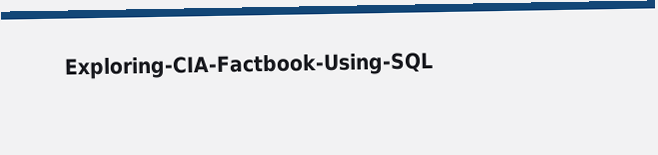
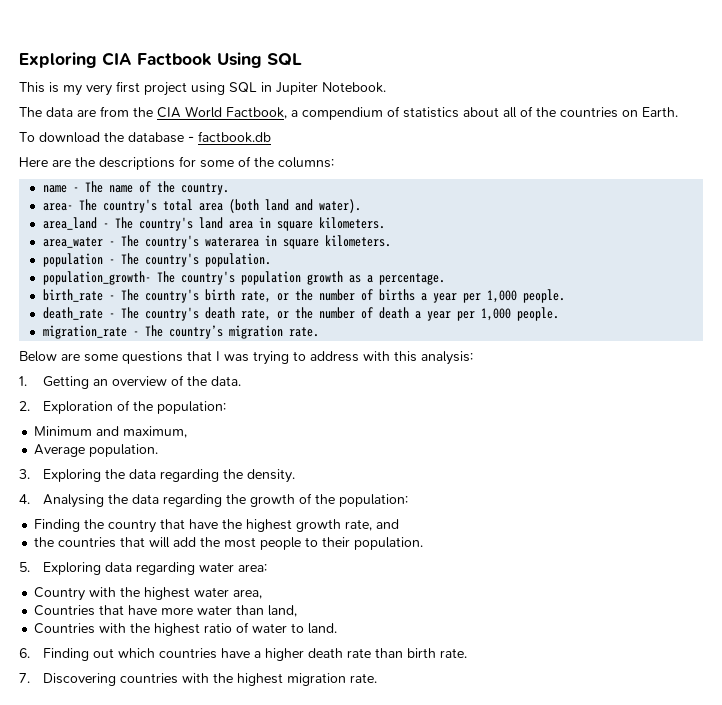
- Exploring-CIA-Factbook-Using-SQL
+ Exploring CIA Factbook Using SQL
+ This is my very first project using SQL in Jupiter Notebook.
+ The data are from the CIA World Factbook, a compendium of statistics about all of the countries on Earth.
+ To download the database - factbook.db
+ Here are the descriptions for some of the columns:
+ name - The name of the country.
+ area- The country's total area (both land and water).
+ area_land - The country's land area in square kilometers.
+ area_water - The country's waterarea in square kilometers.
+ population - The country's population.
+ population_growth- The country's population growth as a percentage.
+ birth_rate - The country's birth rate, or the number of births a year per 1,000 people.
+ death_rate - The country's death rate, or the number of death a year per 1,000 people.
+ migration_rate - The country’s migration rate.
+ Below are some questions that I was trying to address with this analysis:
+ 1. Getting an overview of the data.
+ 2. Exploration of the population:
+ Minimum and maximum,
+ Average population.
+ 3. Exploring the data regarding the density.
+ 4. Analysing the data regarding the growth of the population:
+ Finding the country that have the highest growth rate, and
+ the countries that will add the most people to their population.
+ 5. Exploring data regarding water area:
+ Country with the highest water area,
+ Countries that have more water than land,
+ Countries with the highest ratio of water to land.
+ 6. Finding out which countries have a higher death rate than birth rate.
+ 7. Discovering countries with the highest migration rate.

